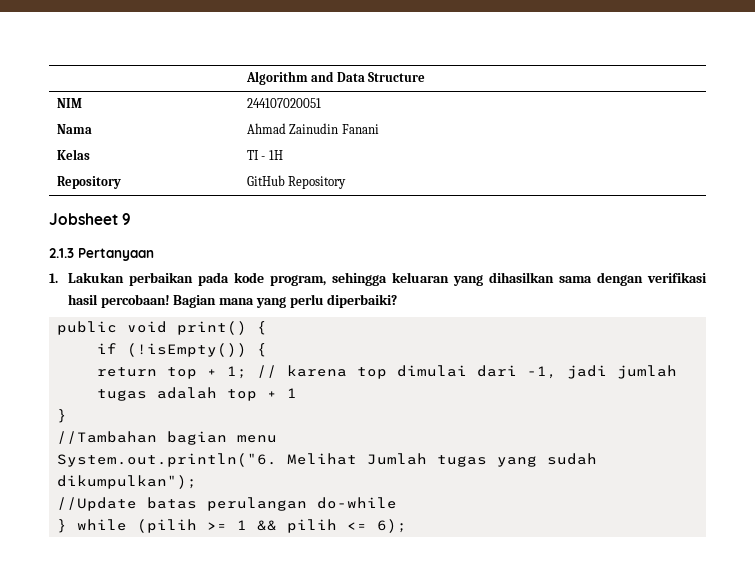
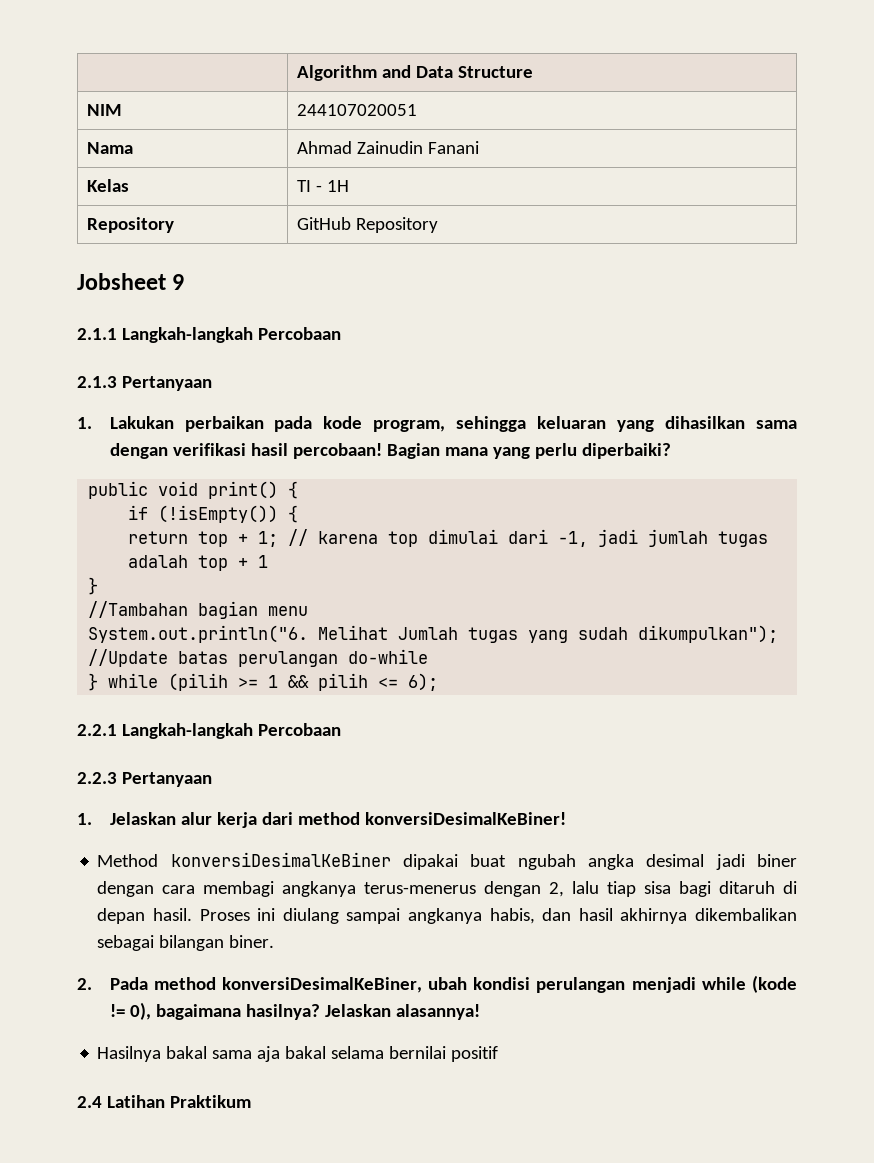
+ 2.1.1 Langkah-langkah Percobaan
+ 2.2.1 Langkah-langkah Percobaan
+ 2.2.3 Pertanyaan
+ 1. Jelaskan alur kerja dari method konversiDesimalKeBiner!
+ Method konversiDesimalKeBiner dipakai buat ngubah angka desimal jadi biner dengan cara membagi angkanya terus-menerus dengan 2, lalu tiap sisa bagi ditaruh di depan hasil. Proses ini diulang sampai angkanya habis, dan hasil akhirnya dikembalikan sebagai bilangan biner.
+ 2. Pada method konversiDesimalKeBiner, ubah kondisi perulangan menjadi while (kode != 0), bagaimana hasilnya? Jelaskan alasannya!
+ Hasilnya bakal sama aja bakal selama bernilai positif
+ 2.4 Latihan Praktikum

